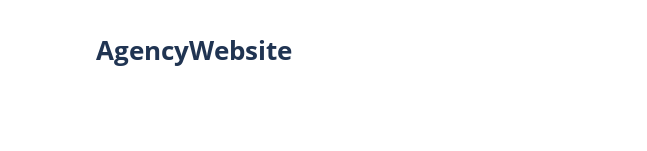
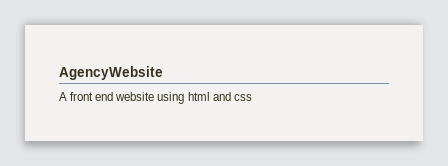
+ A front end website using html and css

